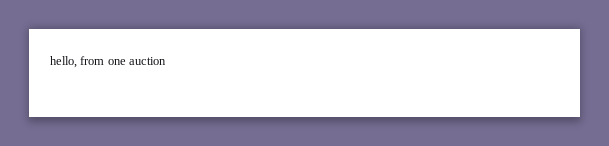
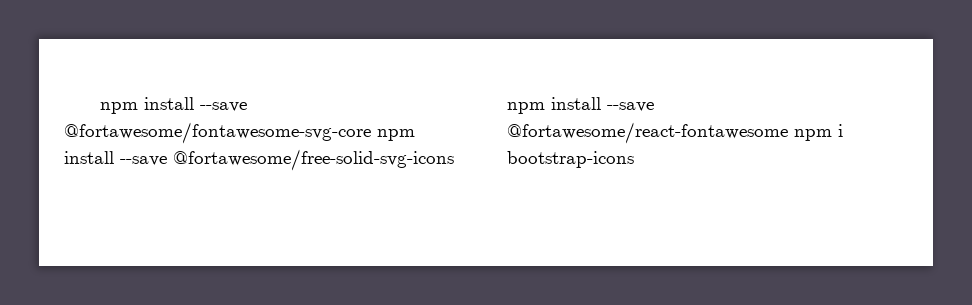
- hello, from one auction
+ npm install --save @fortawesome/fontawesome-svg-core npm install --save @fortawesome/free-solid-svg-icons npm install --save @fortawesome/react-fontawesome npm i bootstrap-icons

